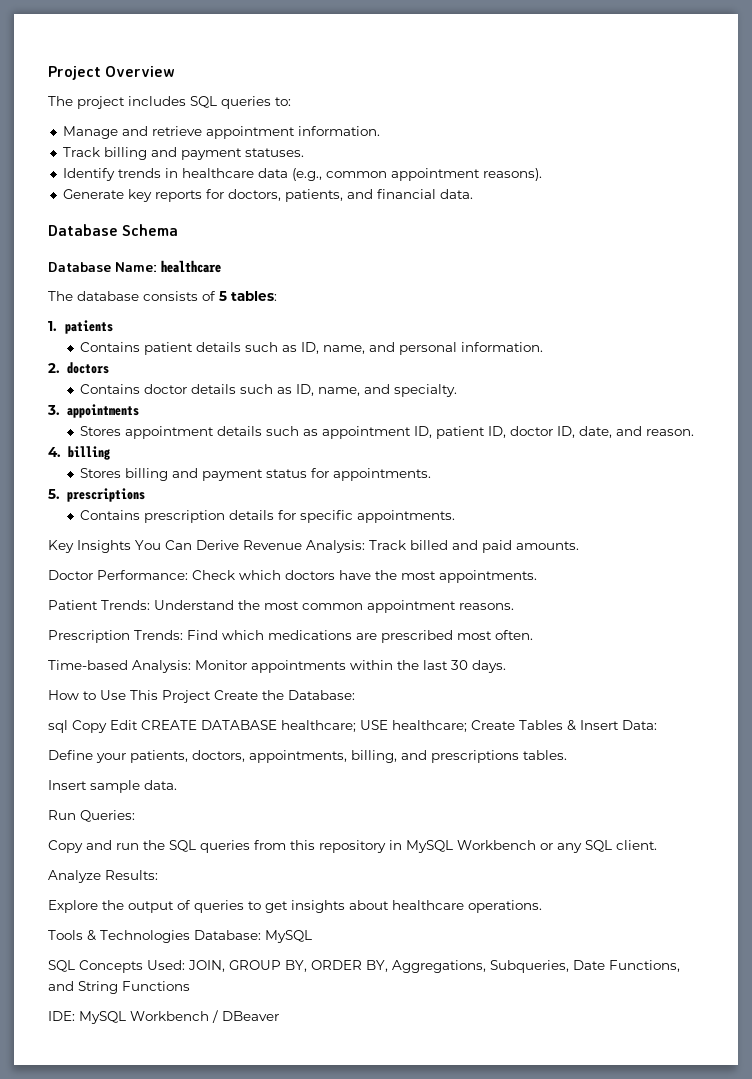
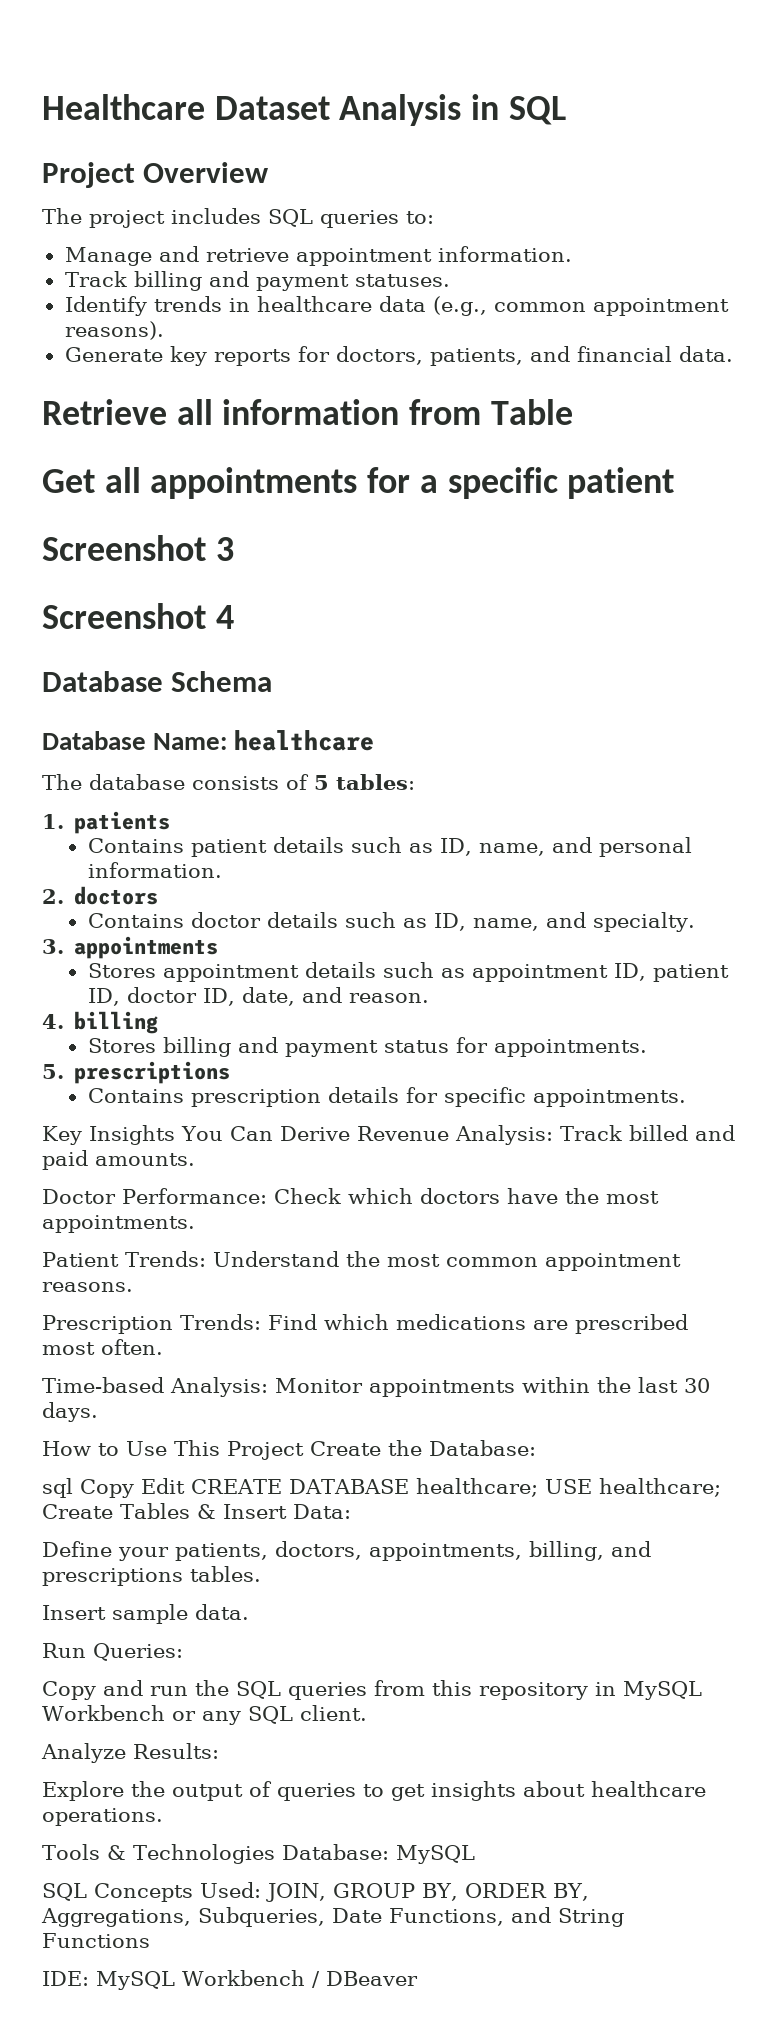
+ Healthcare Dataset Analysis in SQL
+ Retrieve all information from Table
+ Get all appointments for a specific patient
+ Screenshot 3
+ Screenshot 4

